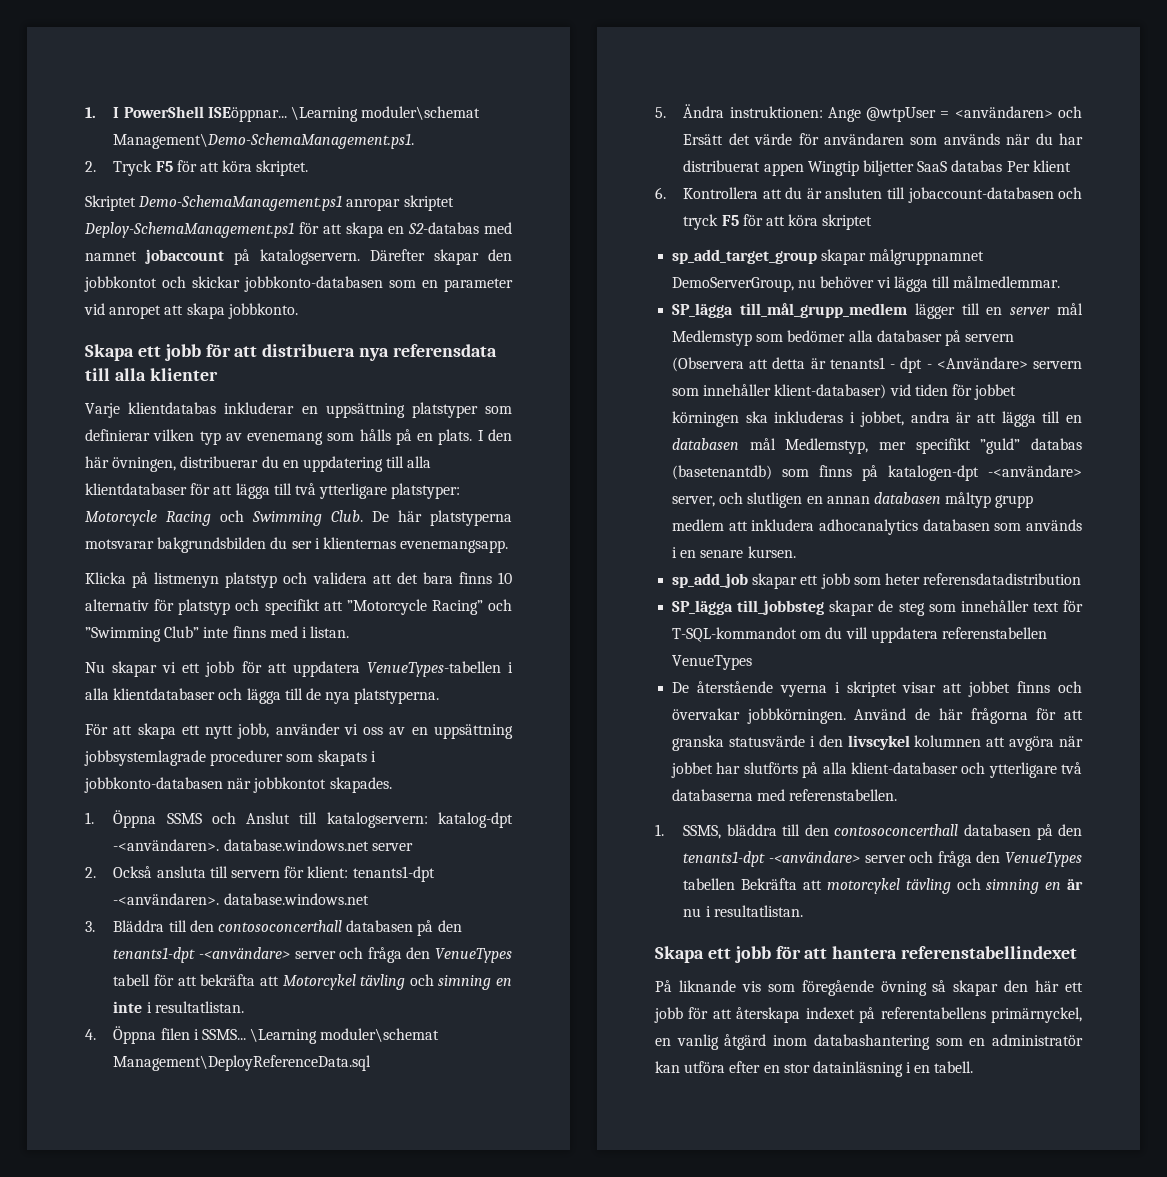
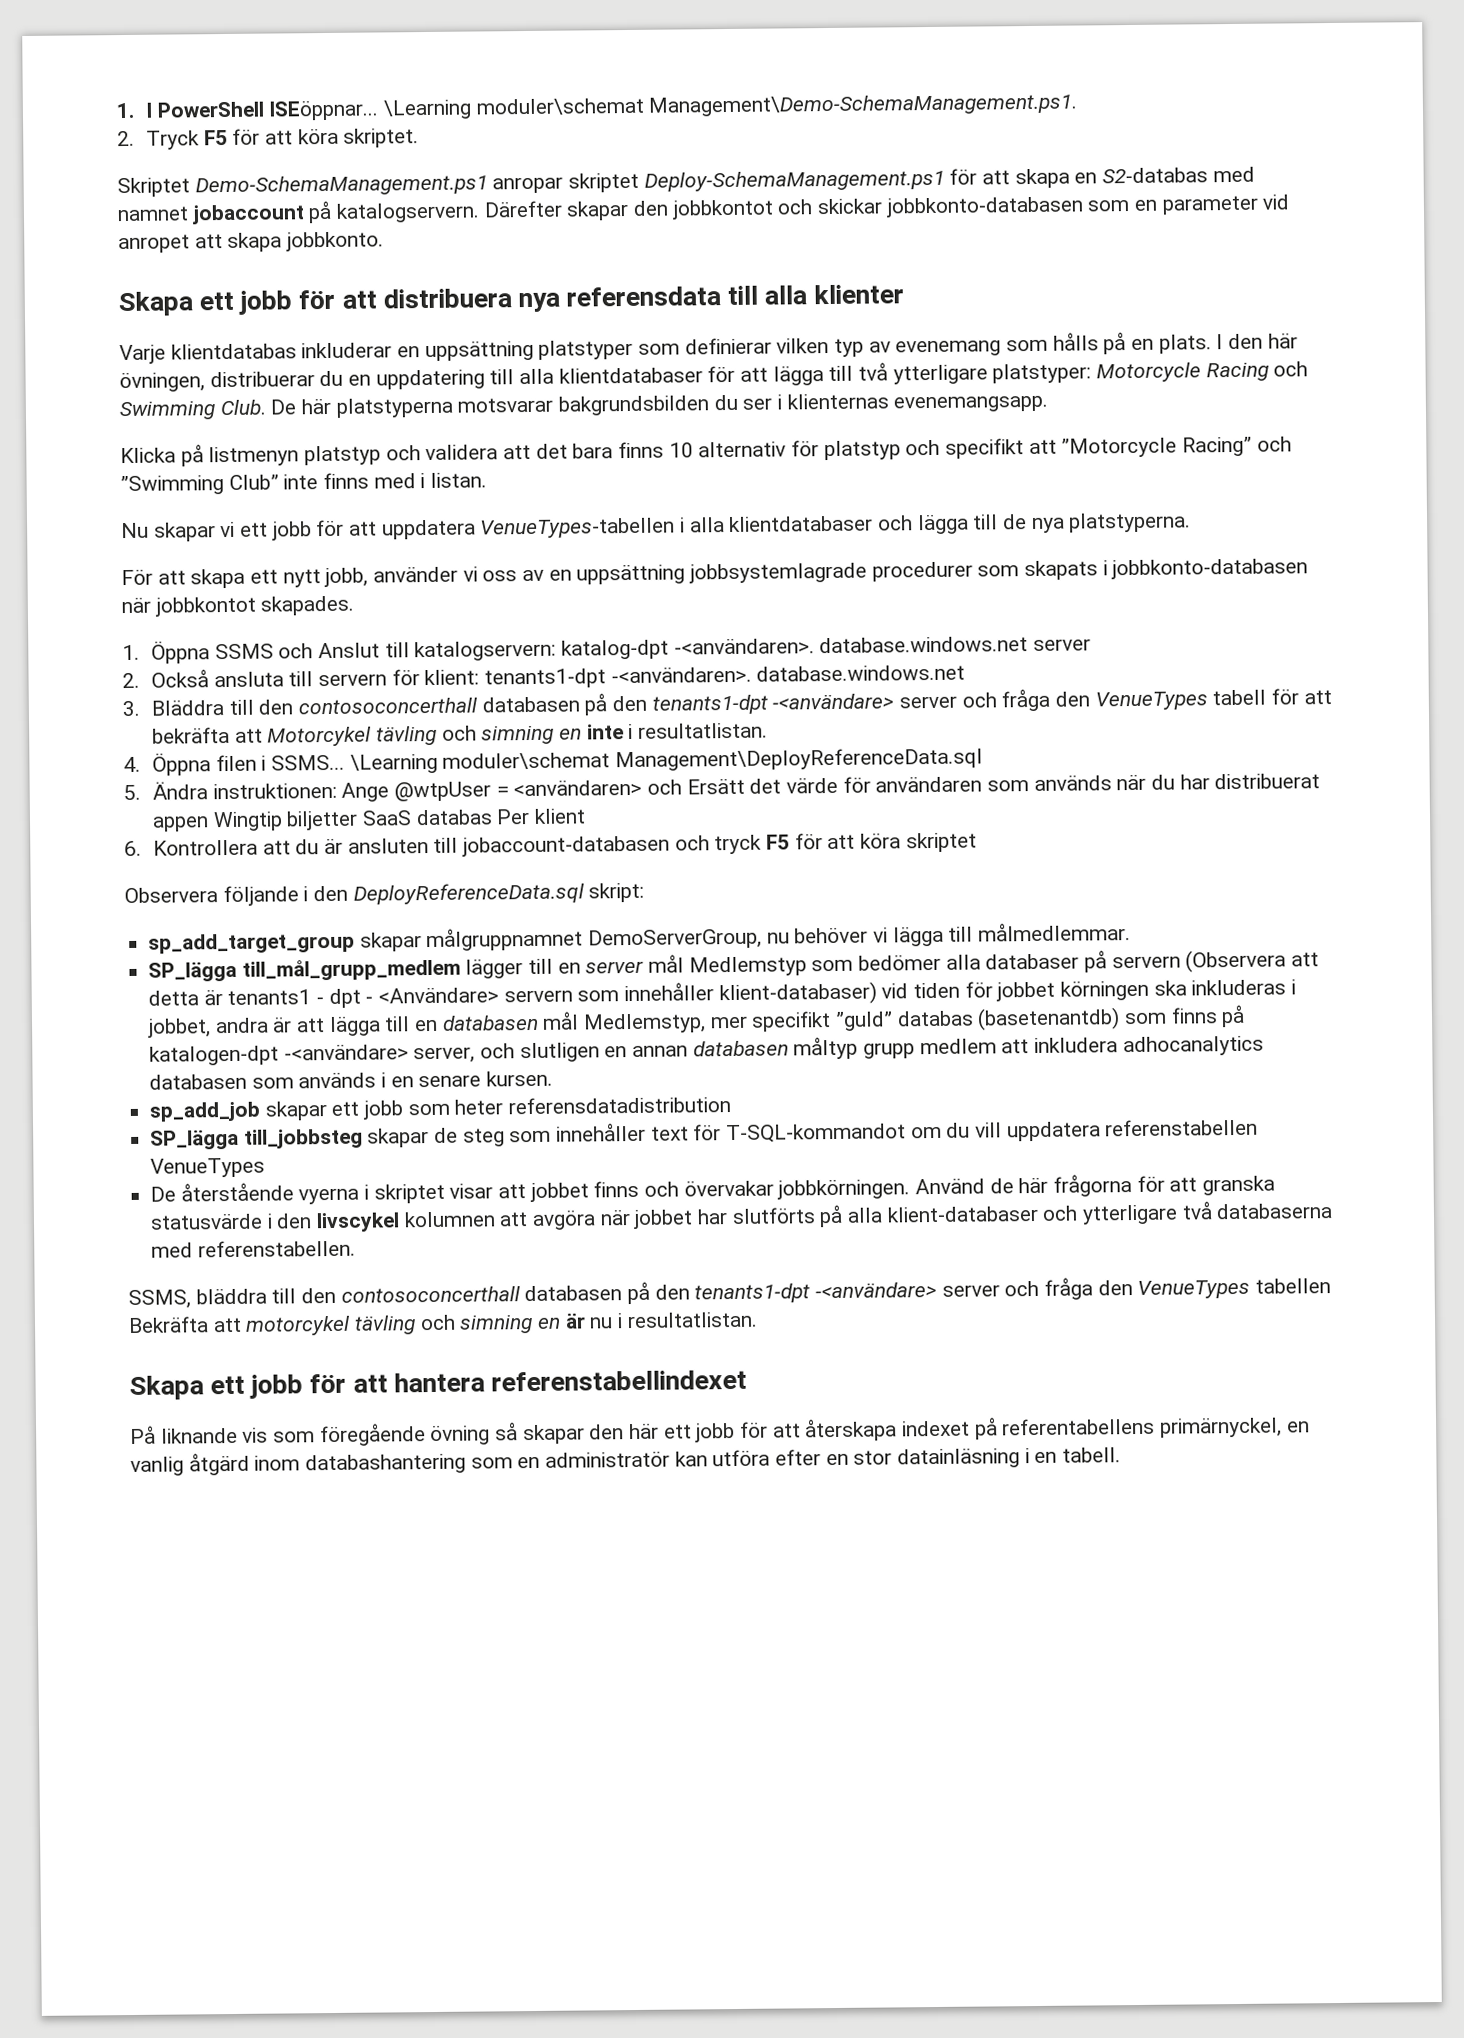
+ Observera följande i den DeployReferenceData.sql skript:
- 1. SSMS, bläddra till den contosoconcerthall databasen på den tenants1-dpt -<användare> server och fråga den VenueTypes tabellen Bekräfta att motorcykel tävling och simning en är nu i resultatlistan.
+ SSMS, bläddra till den contosoconcerthall databasen på den tenants1-dpt -<användare> server och fråga den VenueTypes tabellen Bekräfta att motorcykel tävling och simning en är nu i resultatlistan.

